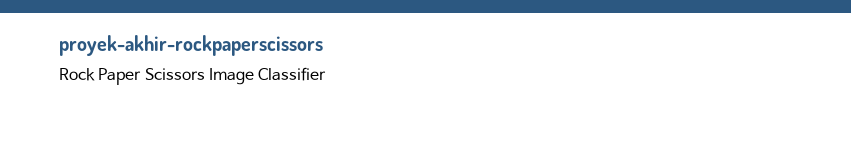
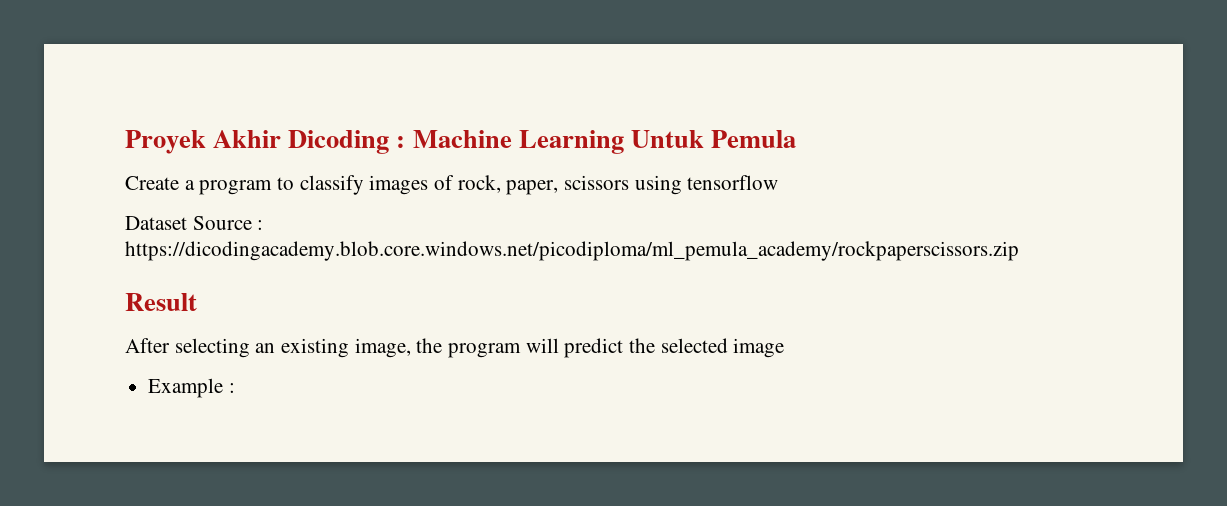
- proyek-akhir-rockpaperscissors
- Rock Paper Scissors Image Classifier
+ Proyek Akhir Dicoding : Machine Learning Untuk Pemula
+ Create a program to classify images of rock, paper, scissors using tensorflow
+ Dataset Source : https://dicodingacademy.blob.core.windows.net/picodiploma/ml_pemula_academy/rockpaperscissors.zip
+ Result
+ After selecting an existing image, the program will predict the selected image
+ Example :

